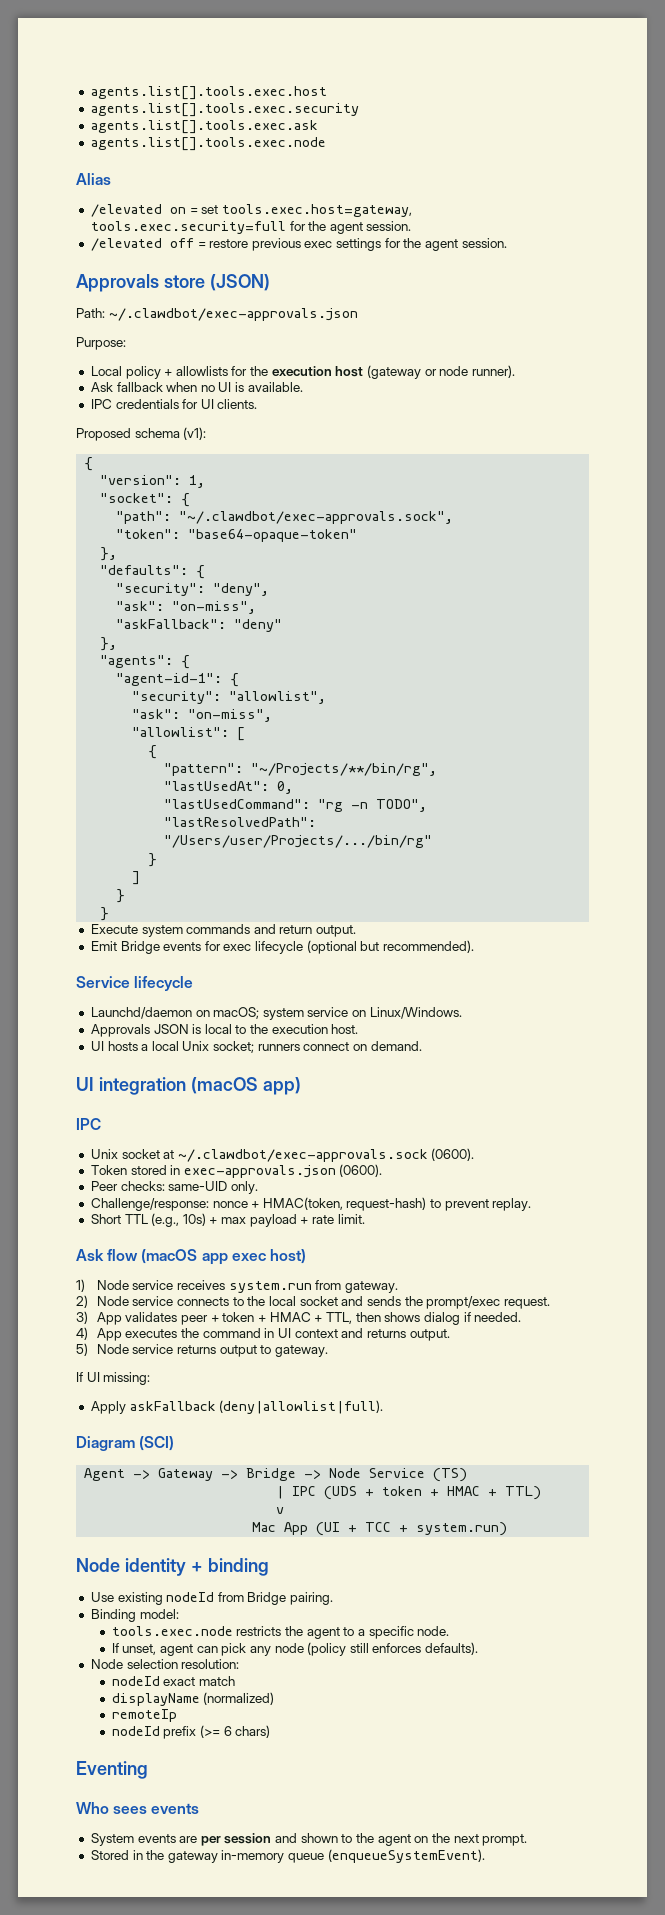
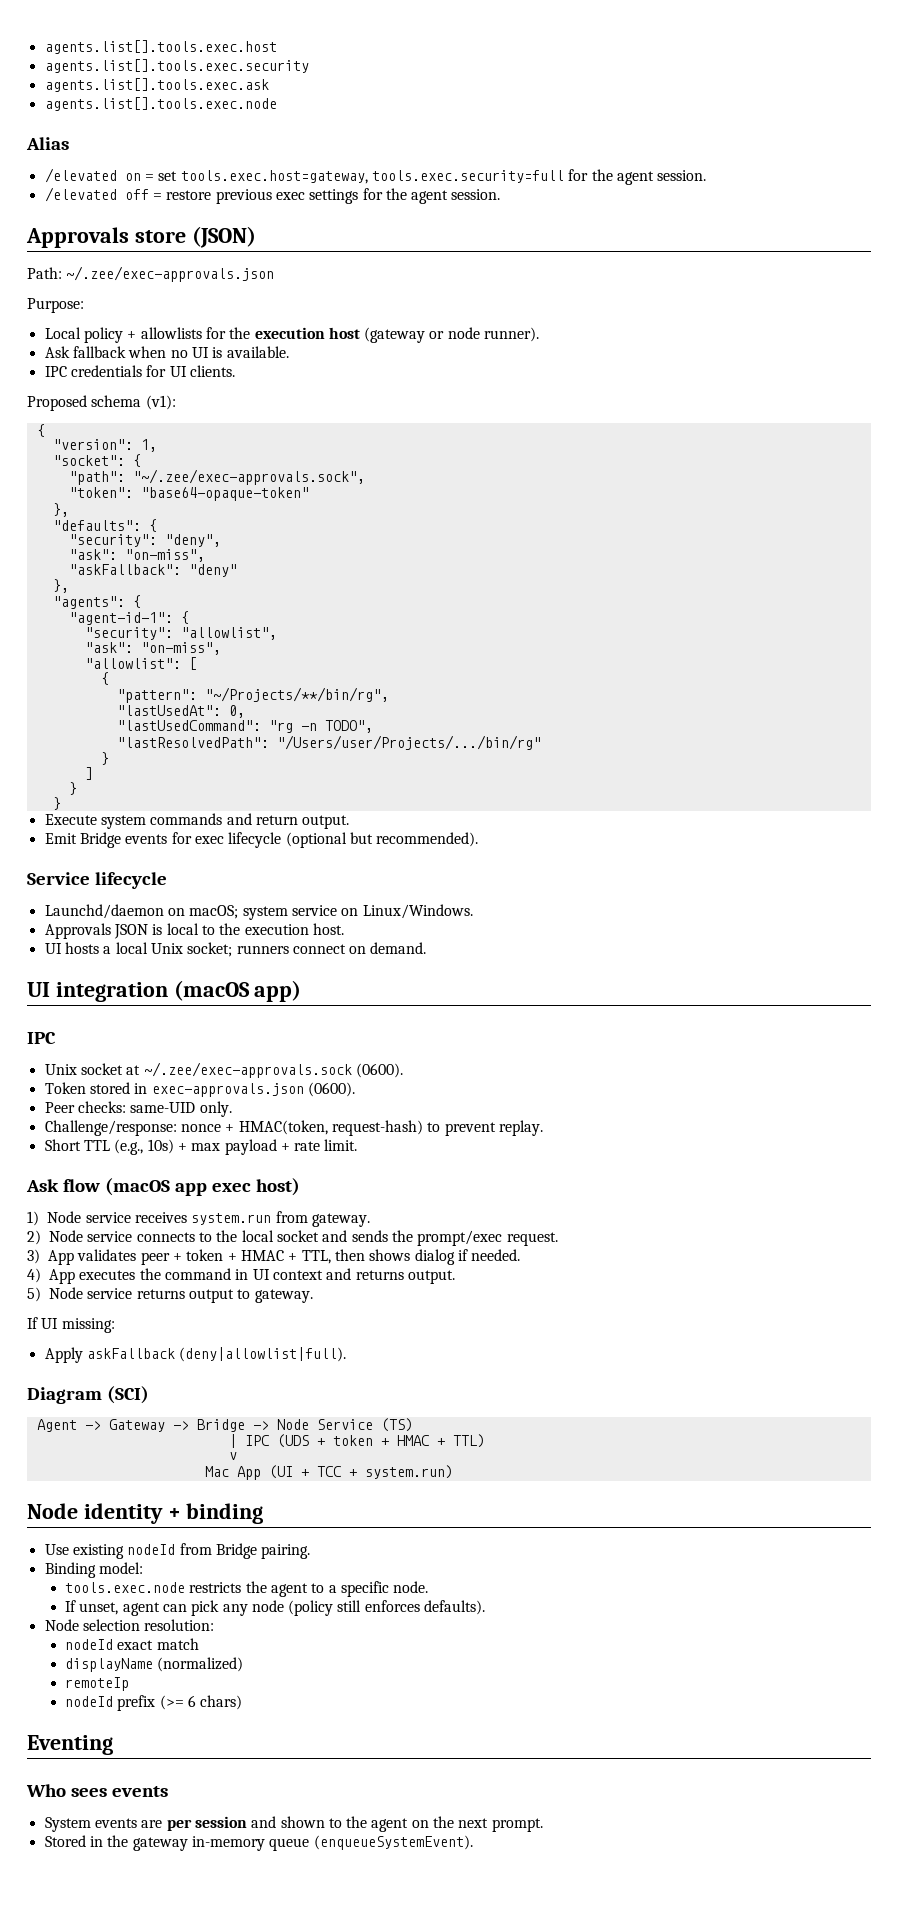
- Path: ~/.clawdbot/exec-approvals.json
+ Path: ~/.zee/exec-approvals.json
- "path": "~/.clawdbot/exec-approvals.sock",
+ "path": "~/.zee/exec-approvals.sock",
- Unix socket at ~/.clawdbot/exec-approvals.sock (0600).
+ Unix socket at ~/.zee/exec-approvals.sock (0600).

